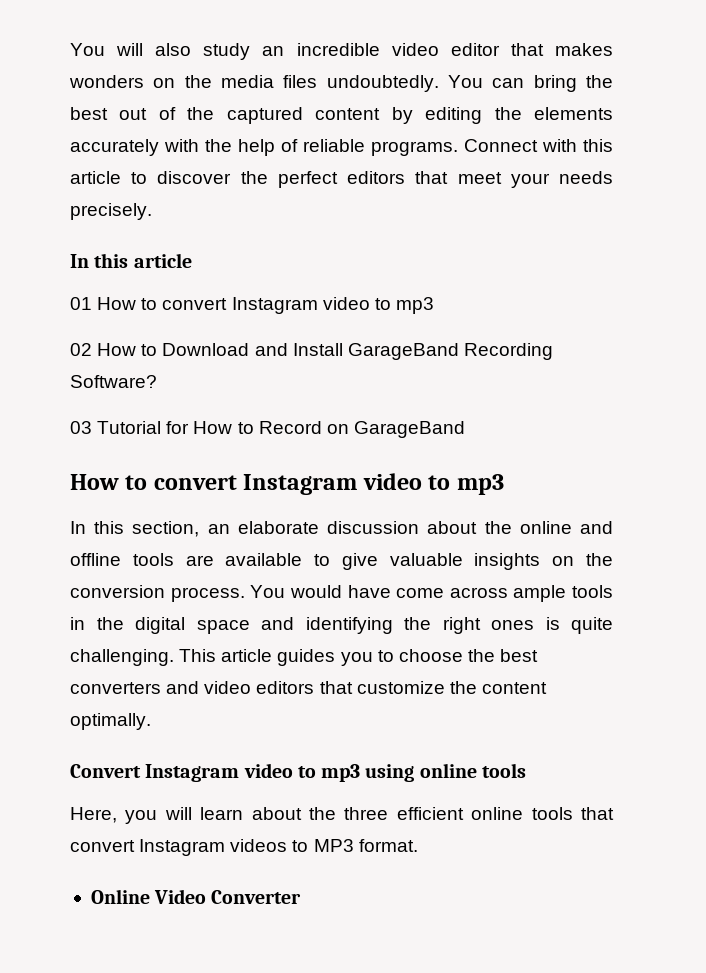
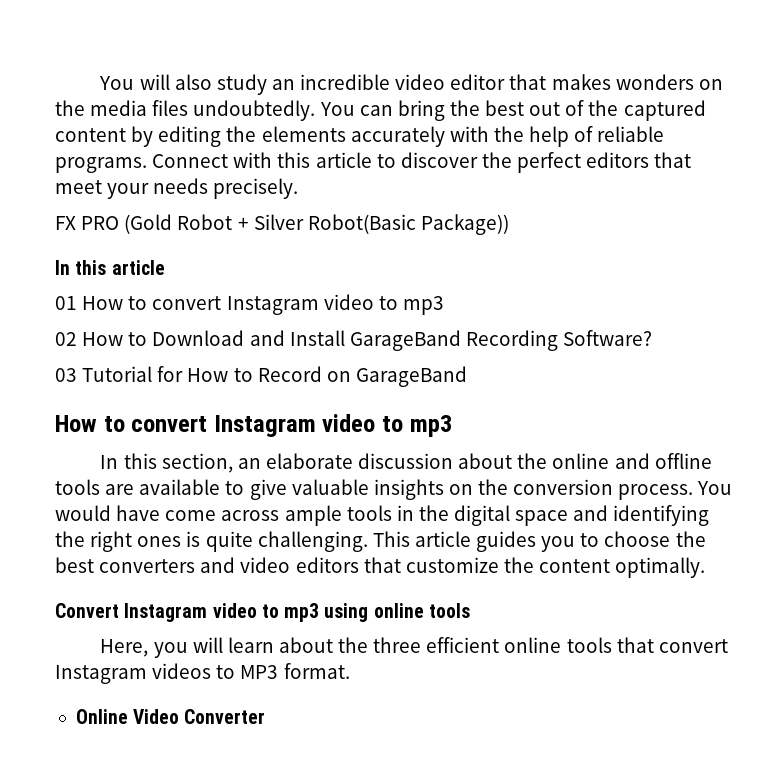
+ FX PRO (Gold Robot + Silver Robot(Basic Package))

